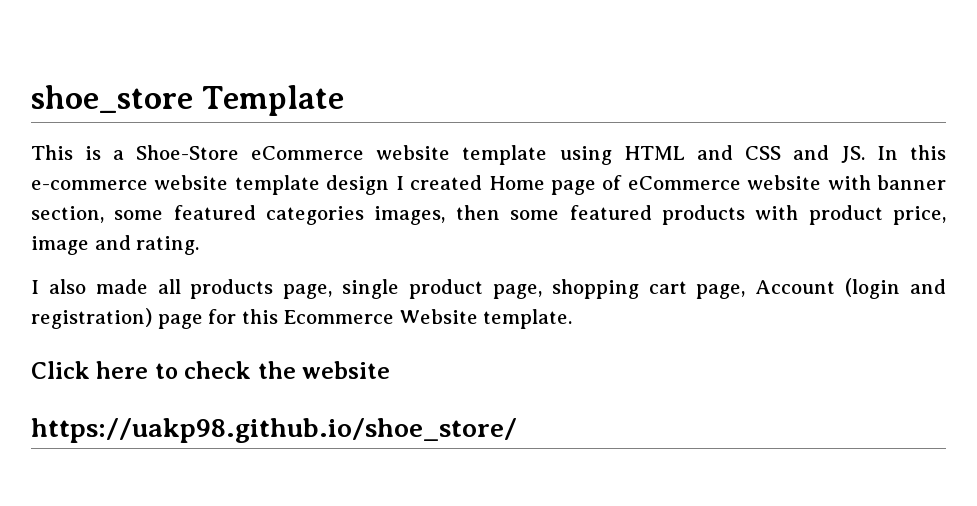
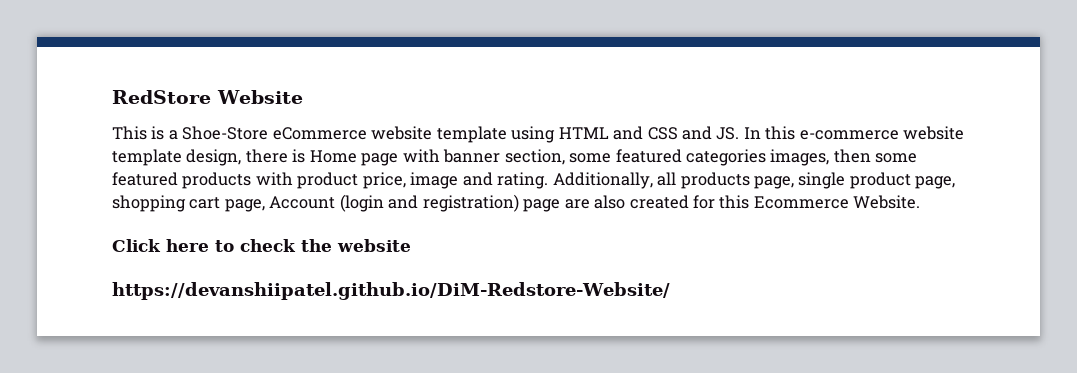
- shoe_store Template
+ RedStore Website
- This is a Shoe-Store eCommerce website template using HTML and CSS and JS. In this e-commerce website template design I created Home page of eCommerce website with banner section, some featured categories images, then some featured products with product price, image and rating.
- I also made all products page, single product page, shopping cart page, Account (login and registration) page for this Ecommerce Website template.
+ This is a Shoe-Store eCommerce website template using HTML and CSS and JS. In this e-commerce website template design, there is Home page with banner section, some featured categories images, then some featured products with product price, image and rating. Additionally, all products page, single product page, shopping cart page, Account (login and registration) page are also created for this Ecommerce Website.
- https://uakp98.github.io/shoe_store/
+ https://devanshiipatel.github.io/DiM-Redstore-Website/

